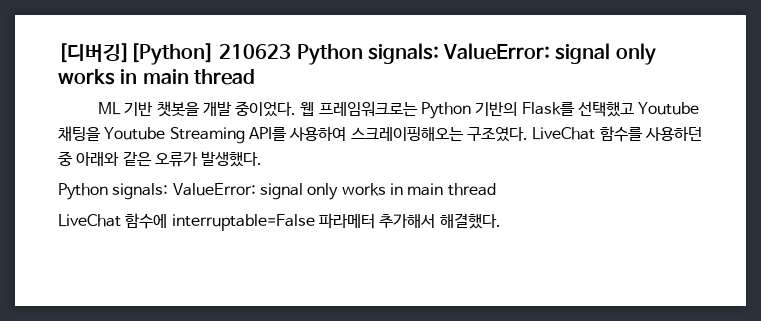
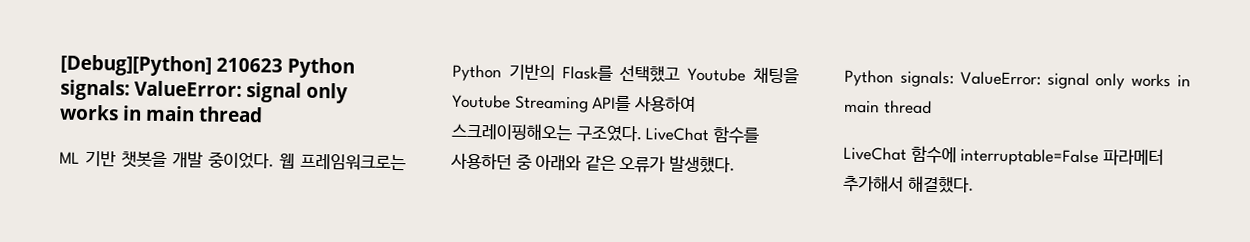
- [디버깅][Python] 210623 Python signals: ValueError: signal only works in main thread
+ [Debug][Python] 210623 Python signals: ValueError: signal only works in main thread

